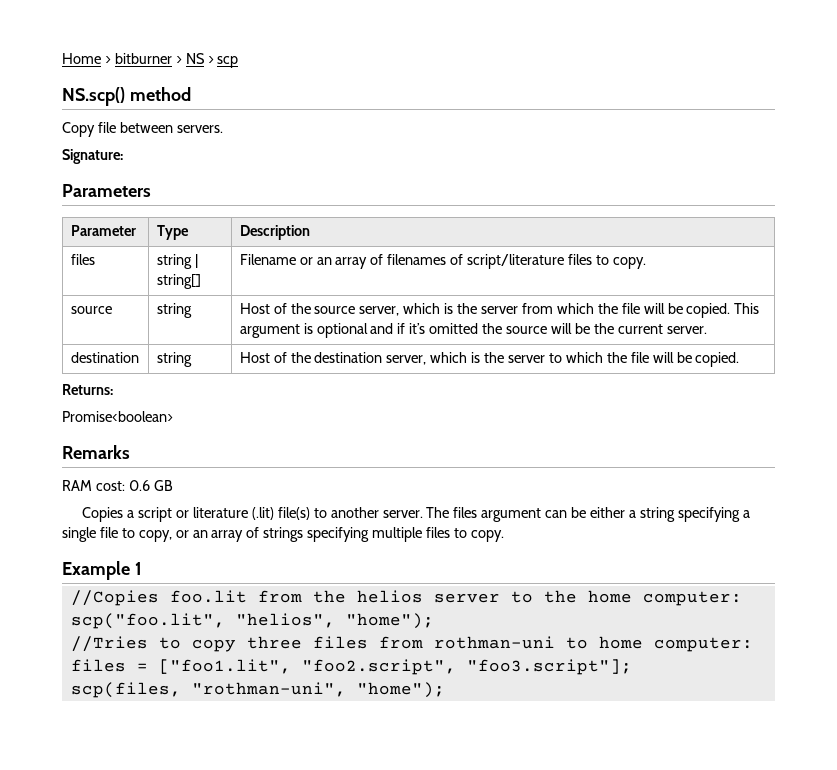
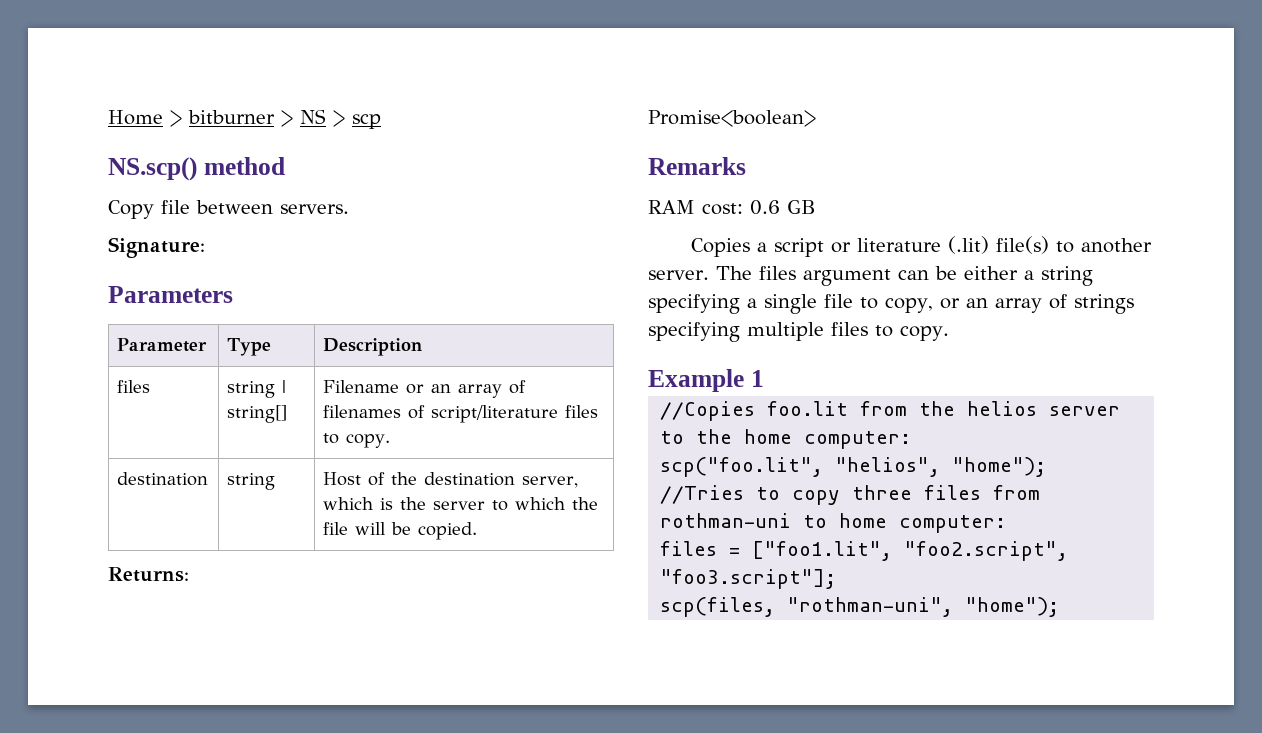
- source | string | Host of the source server, which is the server from which the file will be copied. This argument is optional and if it’s omitted the source will be the current server.

